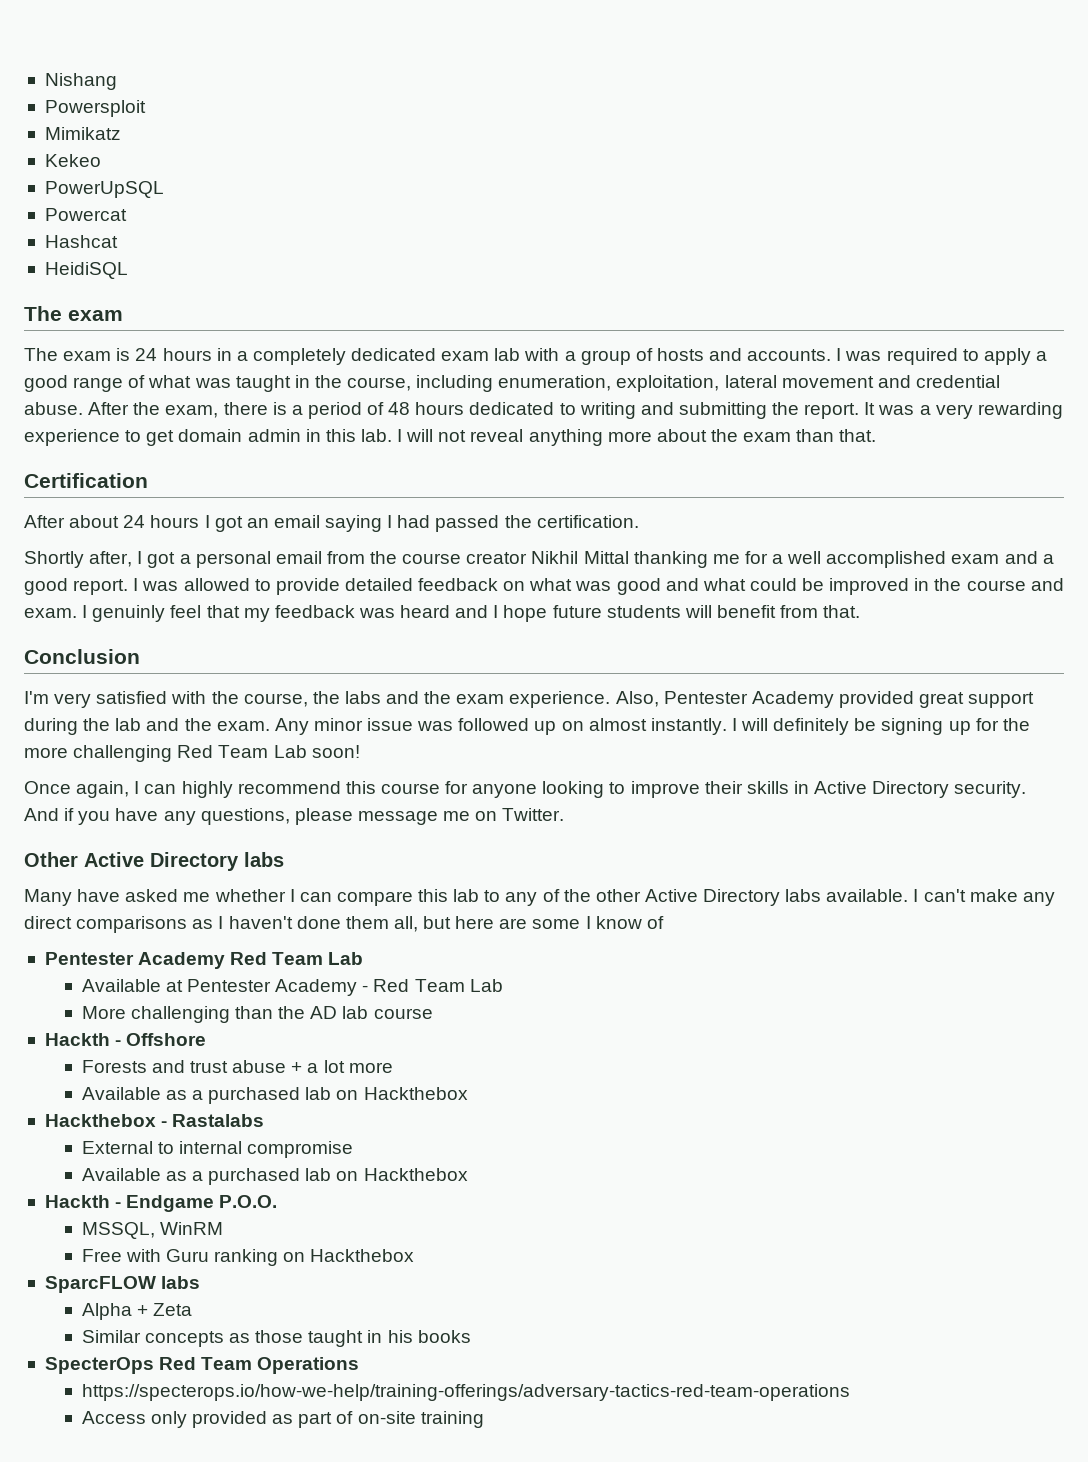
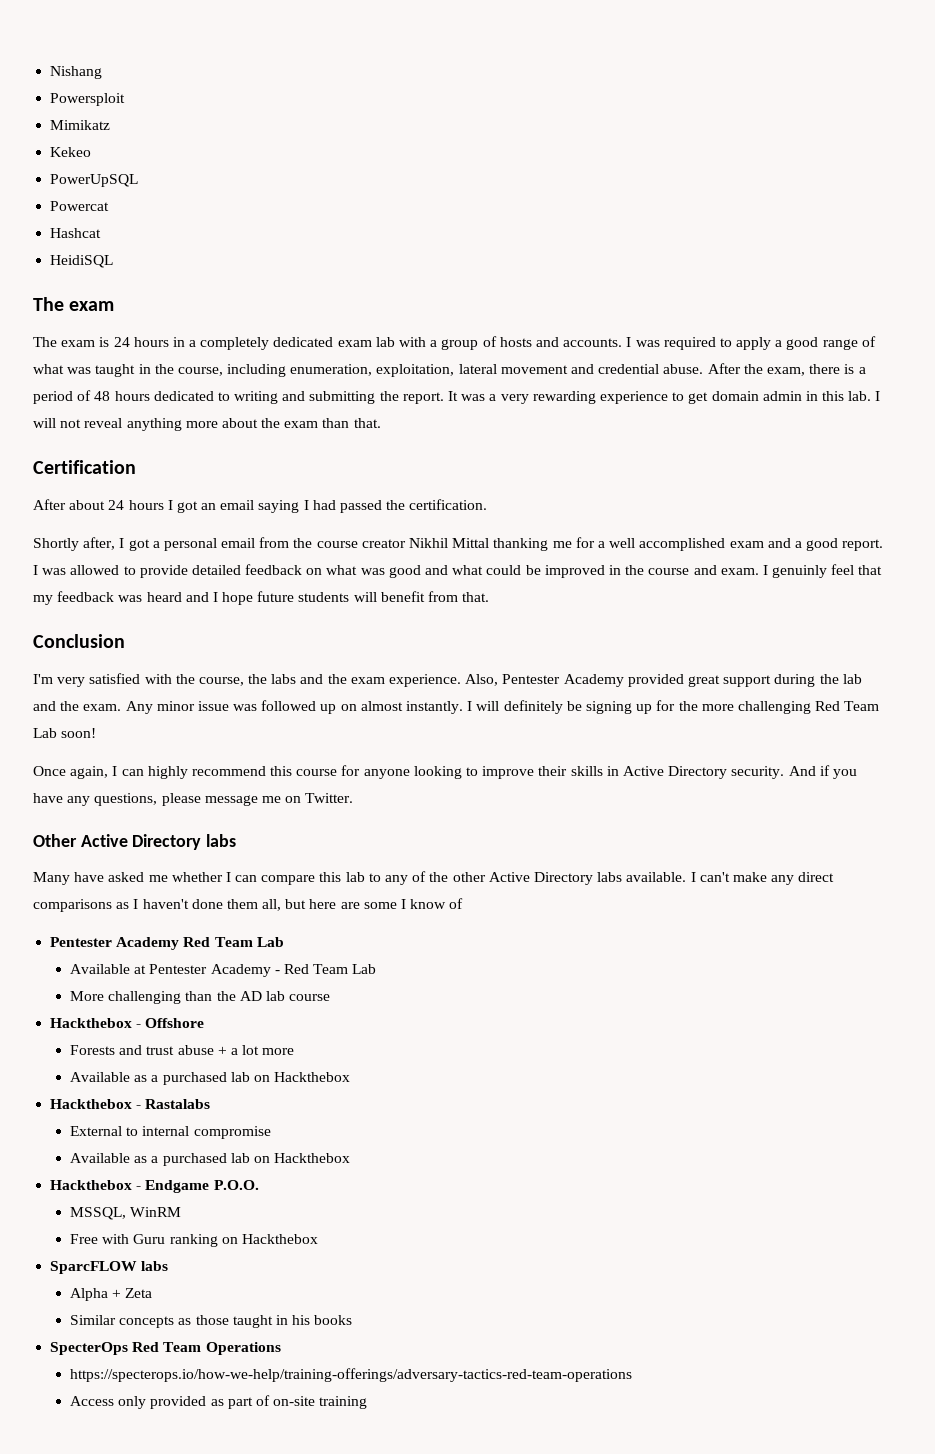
- Hackth - Offshore
+ Hackthebox - Offshore
- Hackth - Endgame P.O.O.
+ Hackthebox - Endgame P.O.O.

